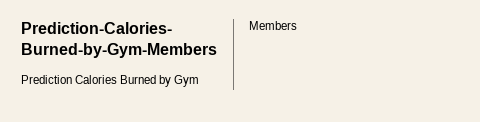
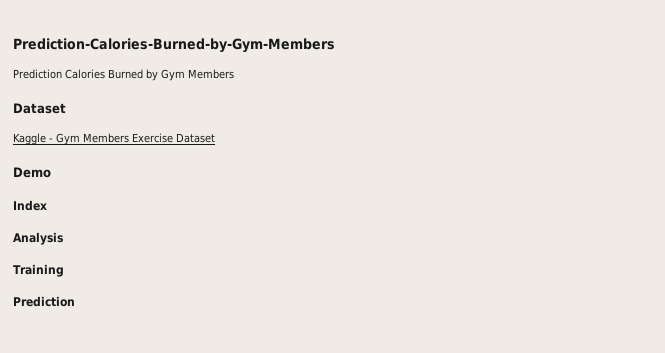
  Prediction Calories Burned by Gym Members
+ Dataset
+ Kaggle - Gym Members Exercise Dataset
+ Demo
+ Index
+ Analysis
+ Training
+ Prediction

